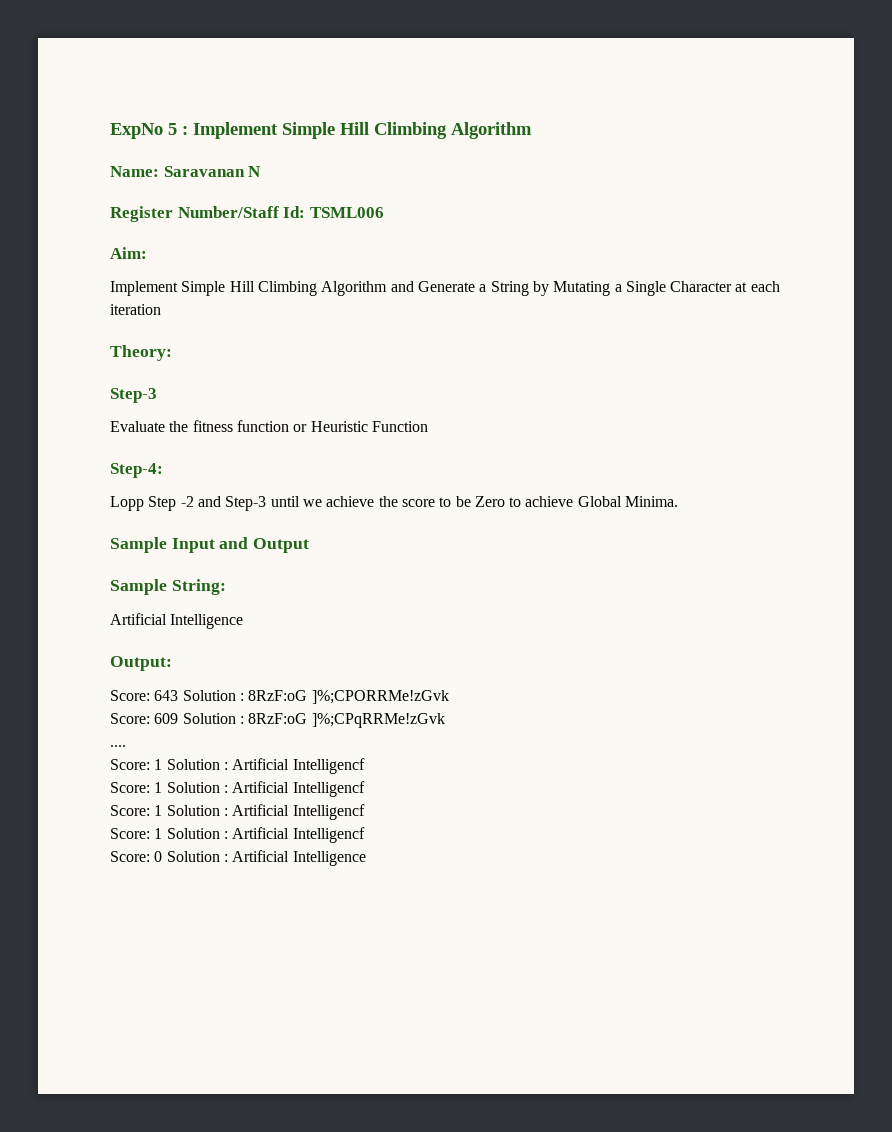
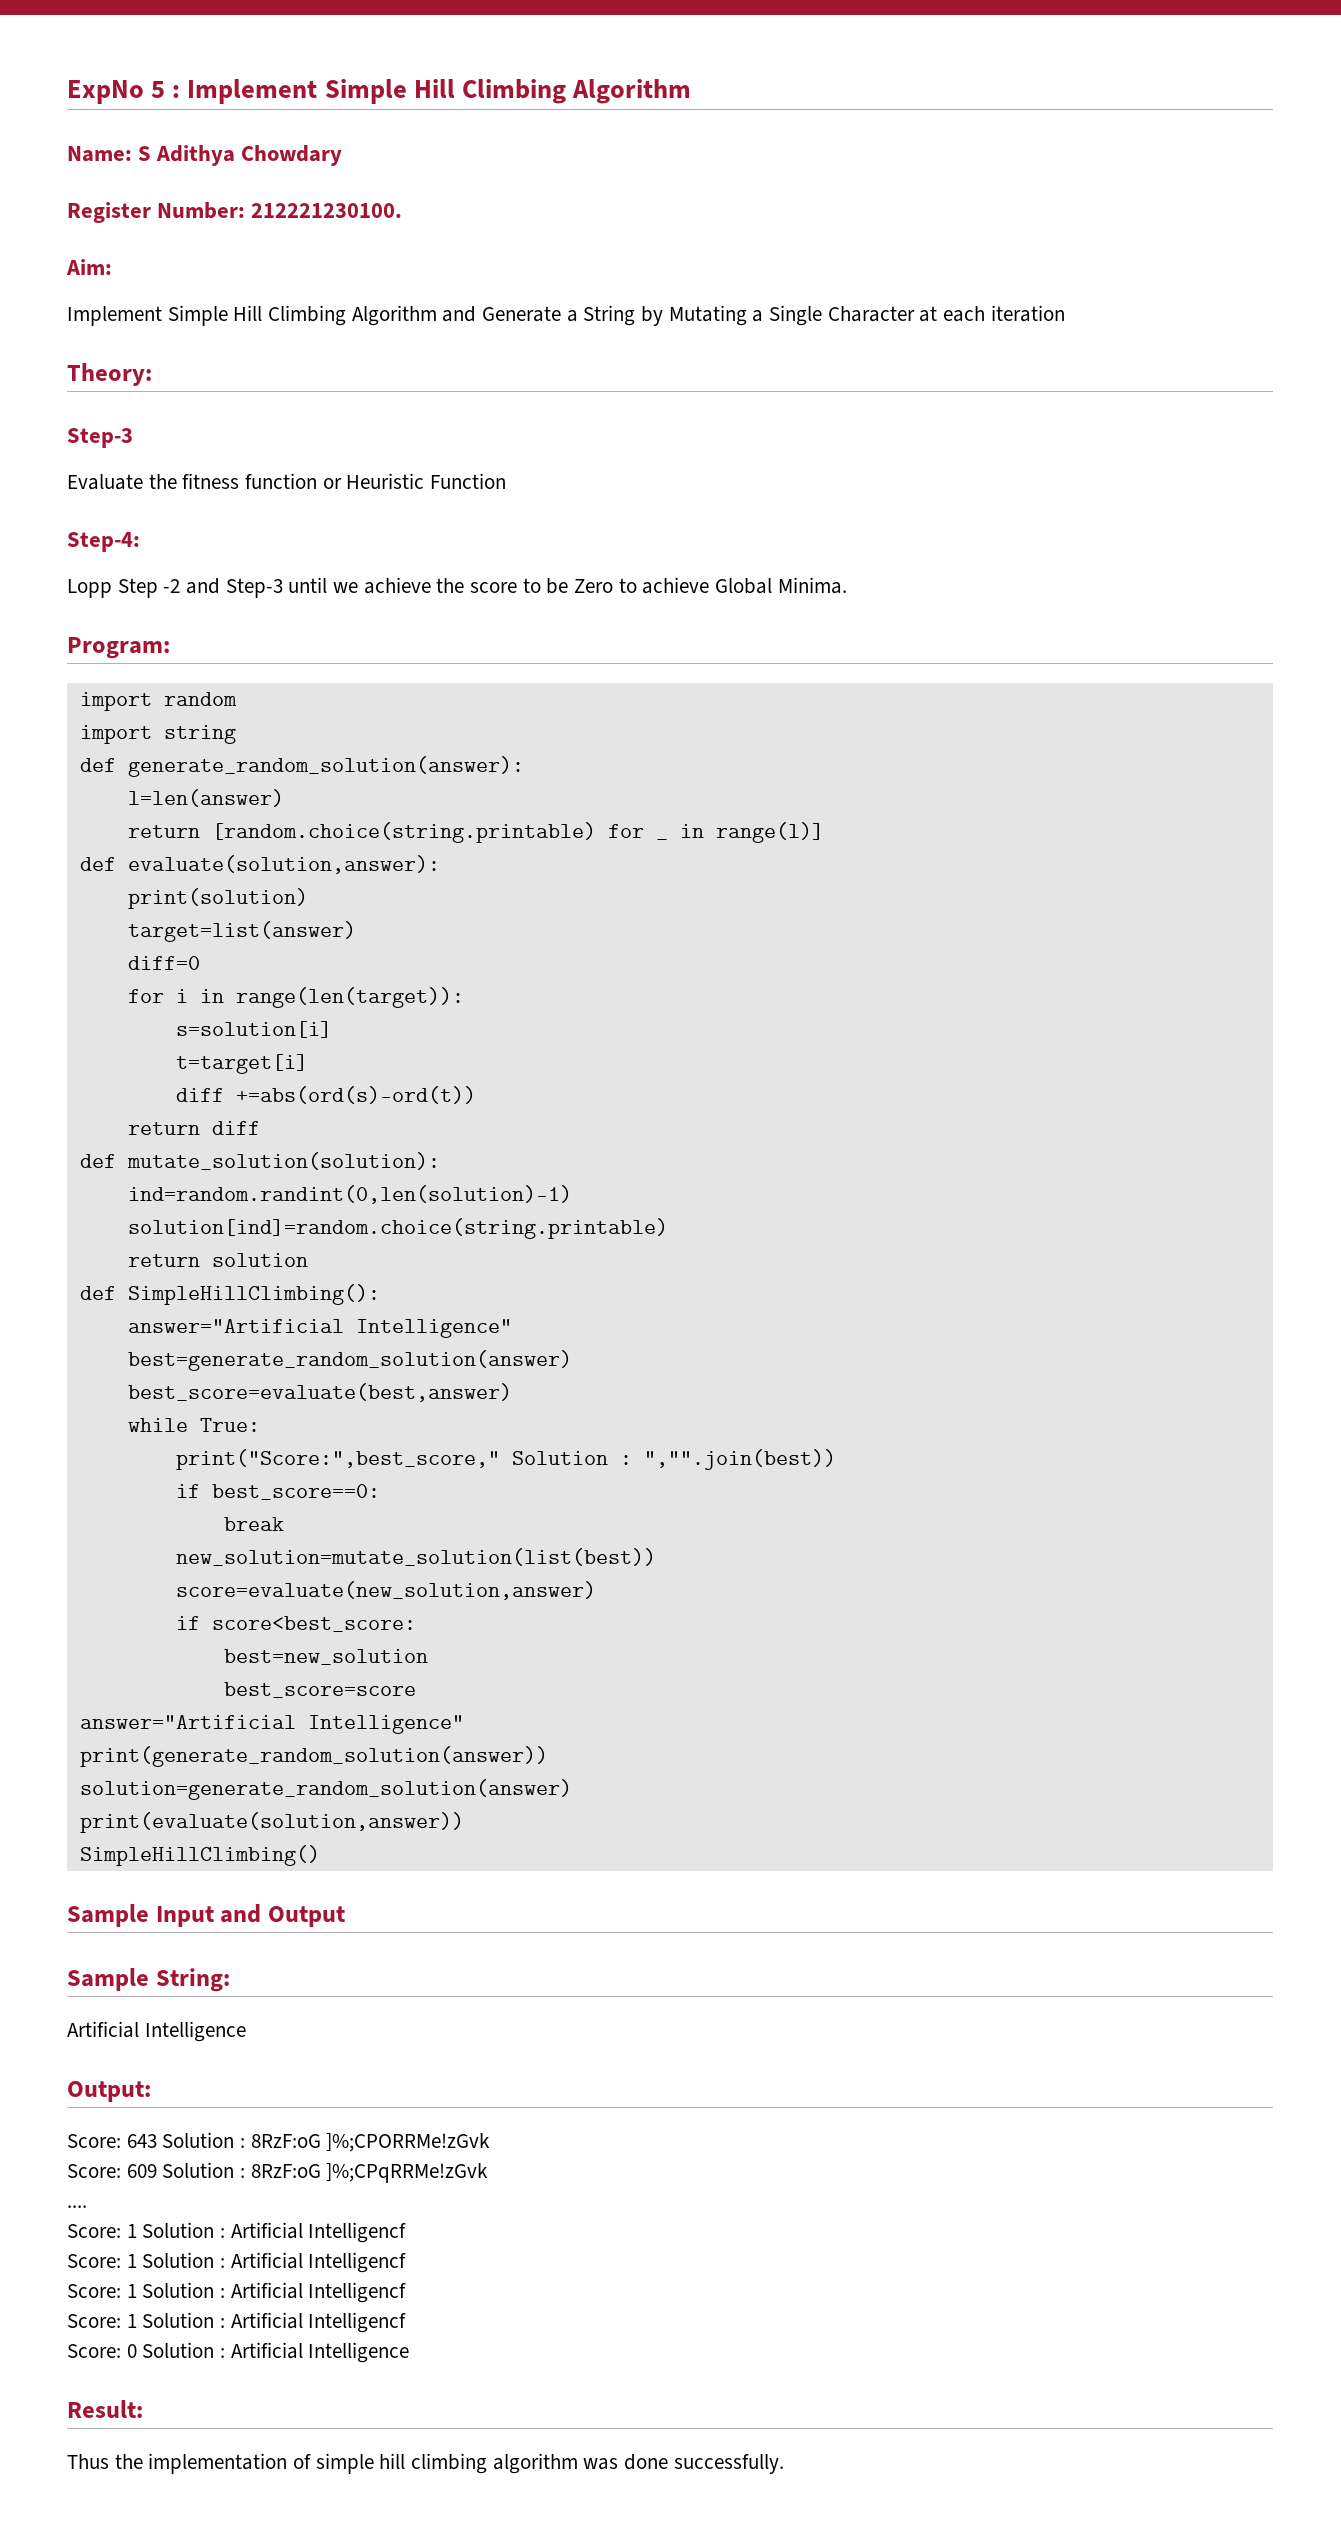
- Name: Saravanan N
- Register Number/Staff Id: TSML006
+ Name: S Adithya Chowdary
+ Register Number: 212221230100.
+ Program:
+ import random
+ import string
+ def generate_random_solution(answer):
+ l=len(answer)
+ return [random.choice(string.printable) for _ in range(l)]
+ def evaluate(solution,answer):
+ print(solution)
+ target=list(answer)
+ diff=0
+ for i in range(len(target)):
+ s=solution[i]
+ t=target[i]
+ diff +=abs(ord(s)-ord(t))
+ return diff
+ def mutate_solution(solution):
+ ind=random.randint(0,len(solution)-1)
+ solution[ind]=random.choice(string.printable)
+ return solution
+ def SimpleHillClimbing():
+ answer="Artificial Intelligence"
+ best=generate_random_solution(answer)
+ best_score=evaluate(best,answer)
+ while True:
+ print("Score:",best_score," Solution : ","".join(best))
+ if best_score==0:
+ break
+ new_solution=mutate_solution(list(best))
+ score=evaluate(new_solution,answer)
+ if score<best_score:
+ best=new_solution
+ best_score=score
+ answer="Artificial Intelligence"
+ print(generate_random_solution(answer))
+ solution=generate_random_solution(answer)
+ print(evaluate(solution,answer))
+ SimpleHillClimbing()
+ Result:
+ Thus the implementation of simple hill climbing algorithm was done successfully.

